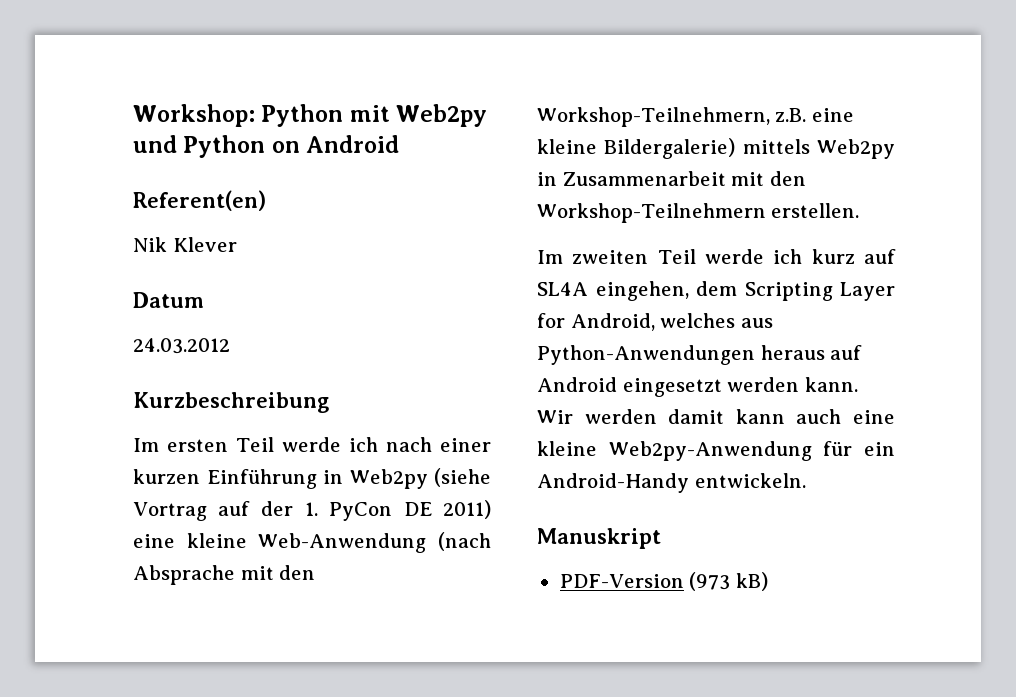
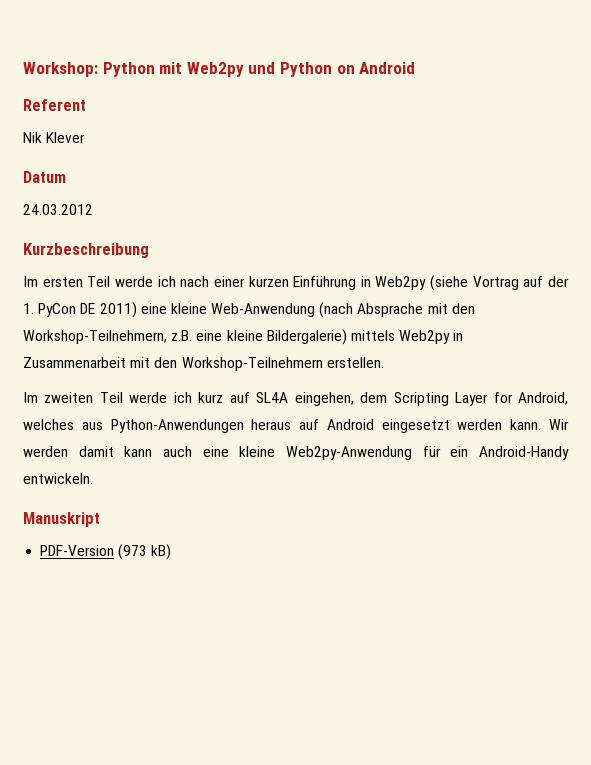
- Referent(en)
+ Referent

